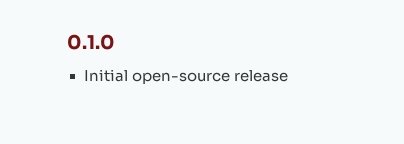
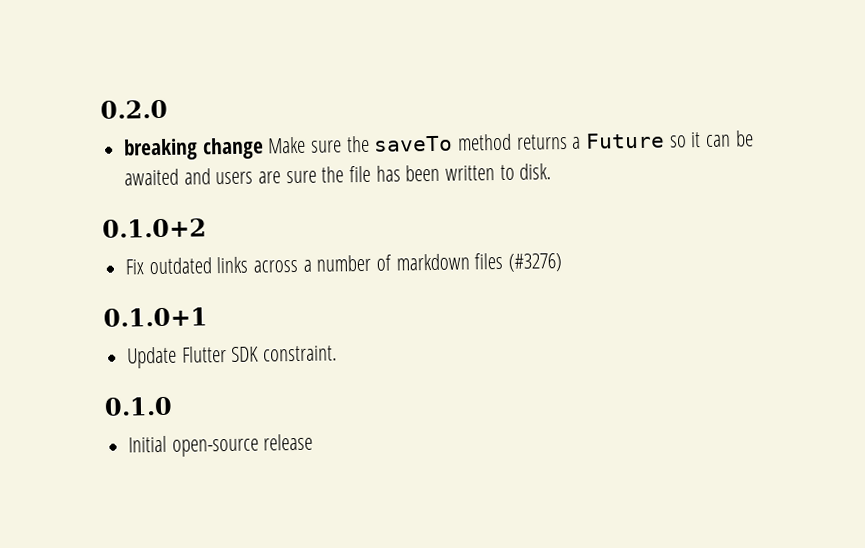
+ 0.2.0
+ breaking change Make sure the saveTo method returns a Future so it can be awaited and users are sure the file has been written to disk.
+ 0.1.0+2
+ Fix outdated links across a number of markdown files (#3276)
+ 0.1.0+1
+ Update Flutter SDK constraint.

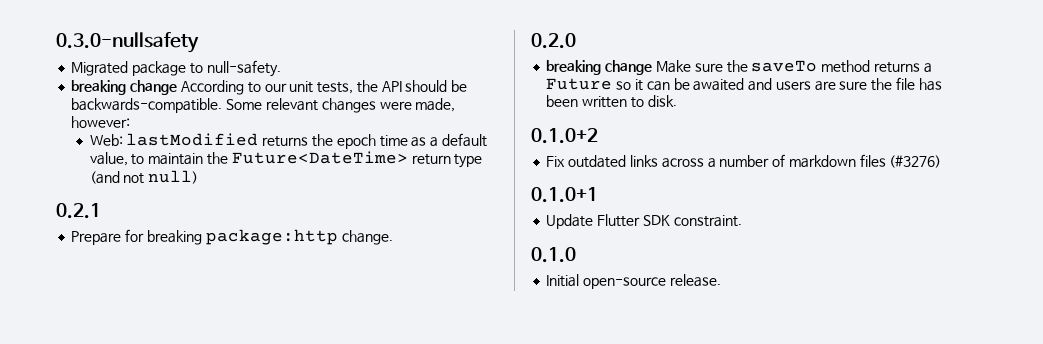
+ 0.3.0-nullsafety
+ Migrated package to null-safety.
+ breaking change According to our unit tests, the API should be backwards-compatible. Some relevant changes were made, however:
+ Web: lastModified returns the epoch time as a default value, to maintain the Future<DateTime> return type (and not null)
+ 0.2.1
+ Prepare for breaking package:http change.
- Initial open-source release
+ Initial open-source release.

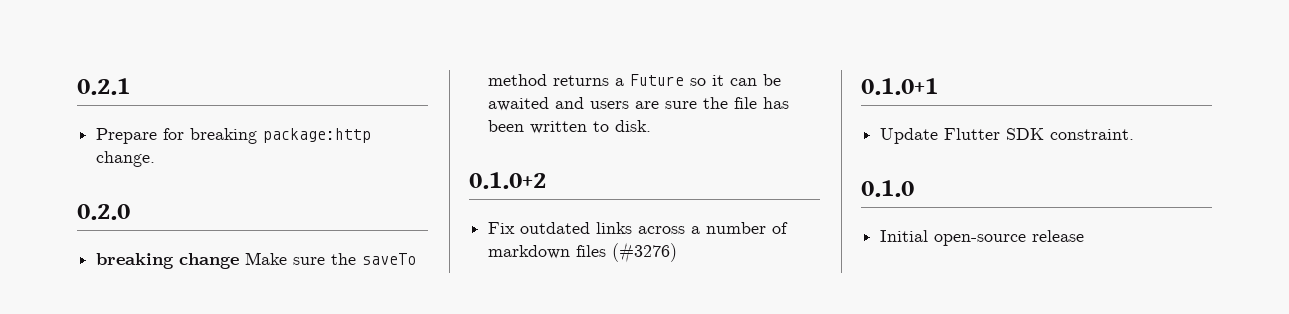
- 0.3.0-nullsafety
- Migrated package to null-safety.
- breaking change According to our unit tests, the API should be backwards-compatible. Some relevant changes were made, however:
- Web: lastModified returns the epoch time as a default value, to maintain the Future<DateTime> return type (and not null)
- Initial open-source release.
+ Initial open-source release

